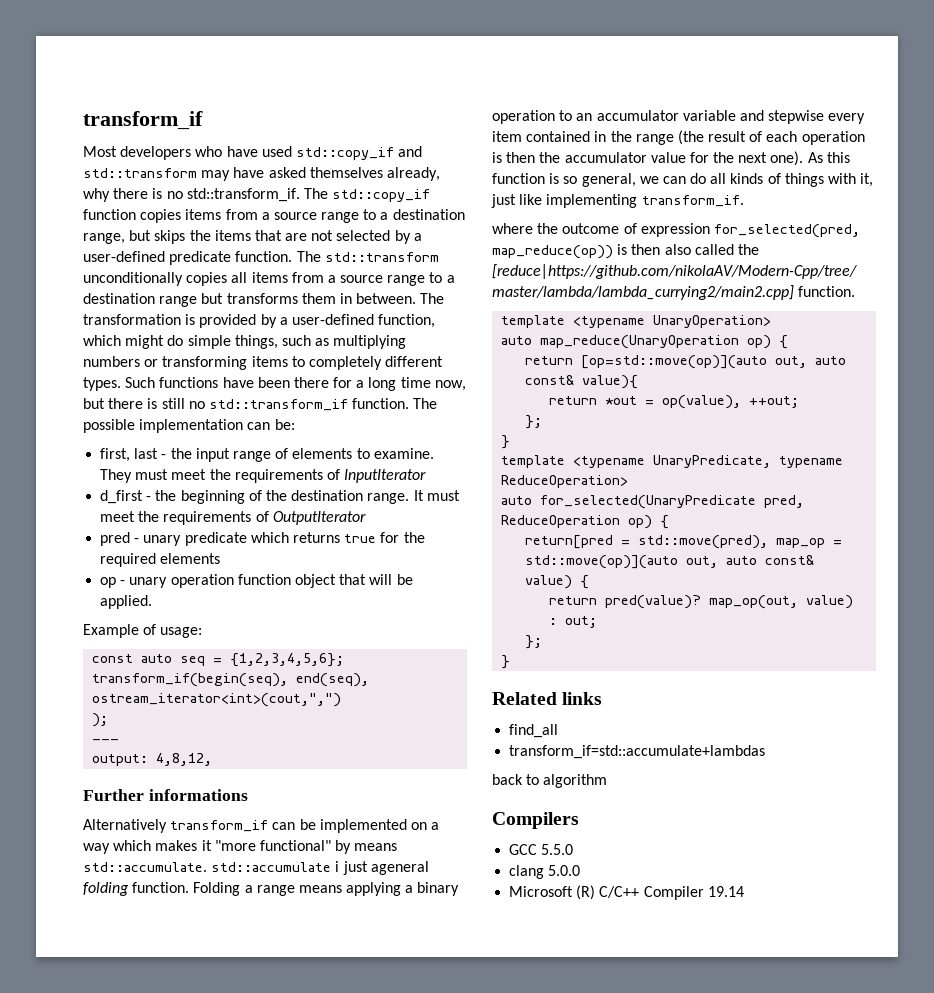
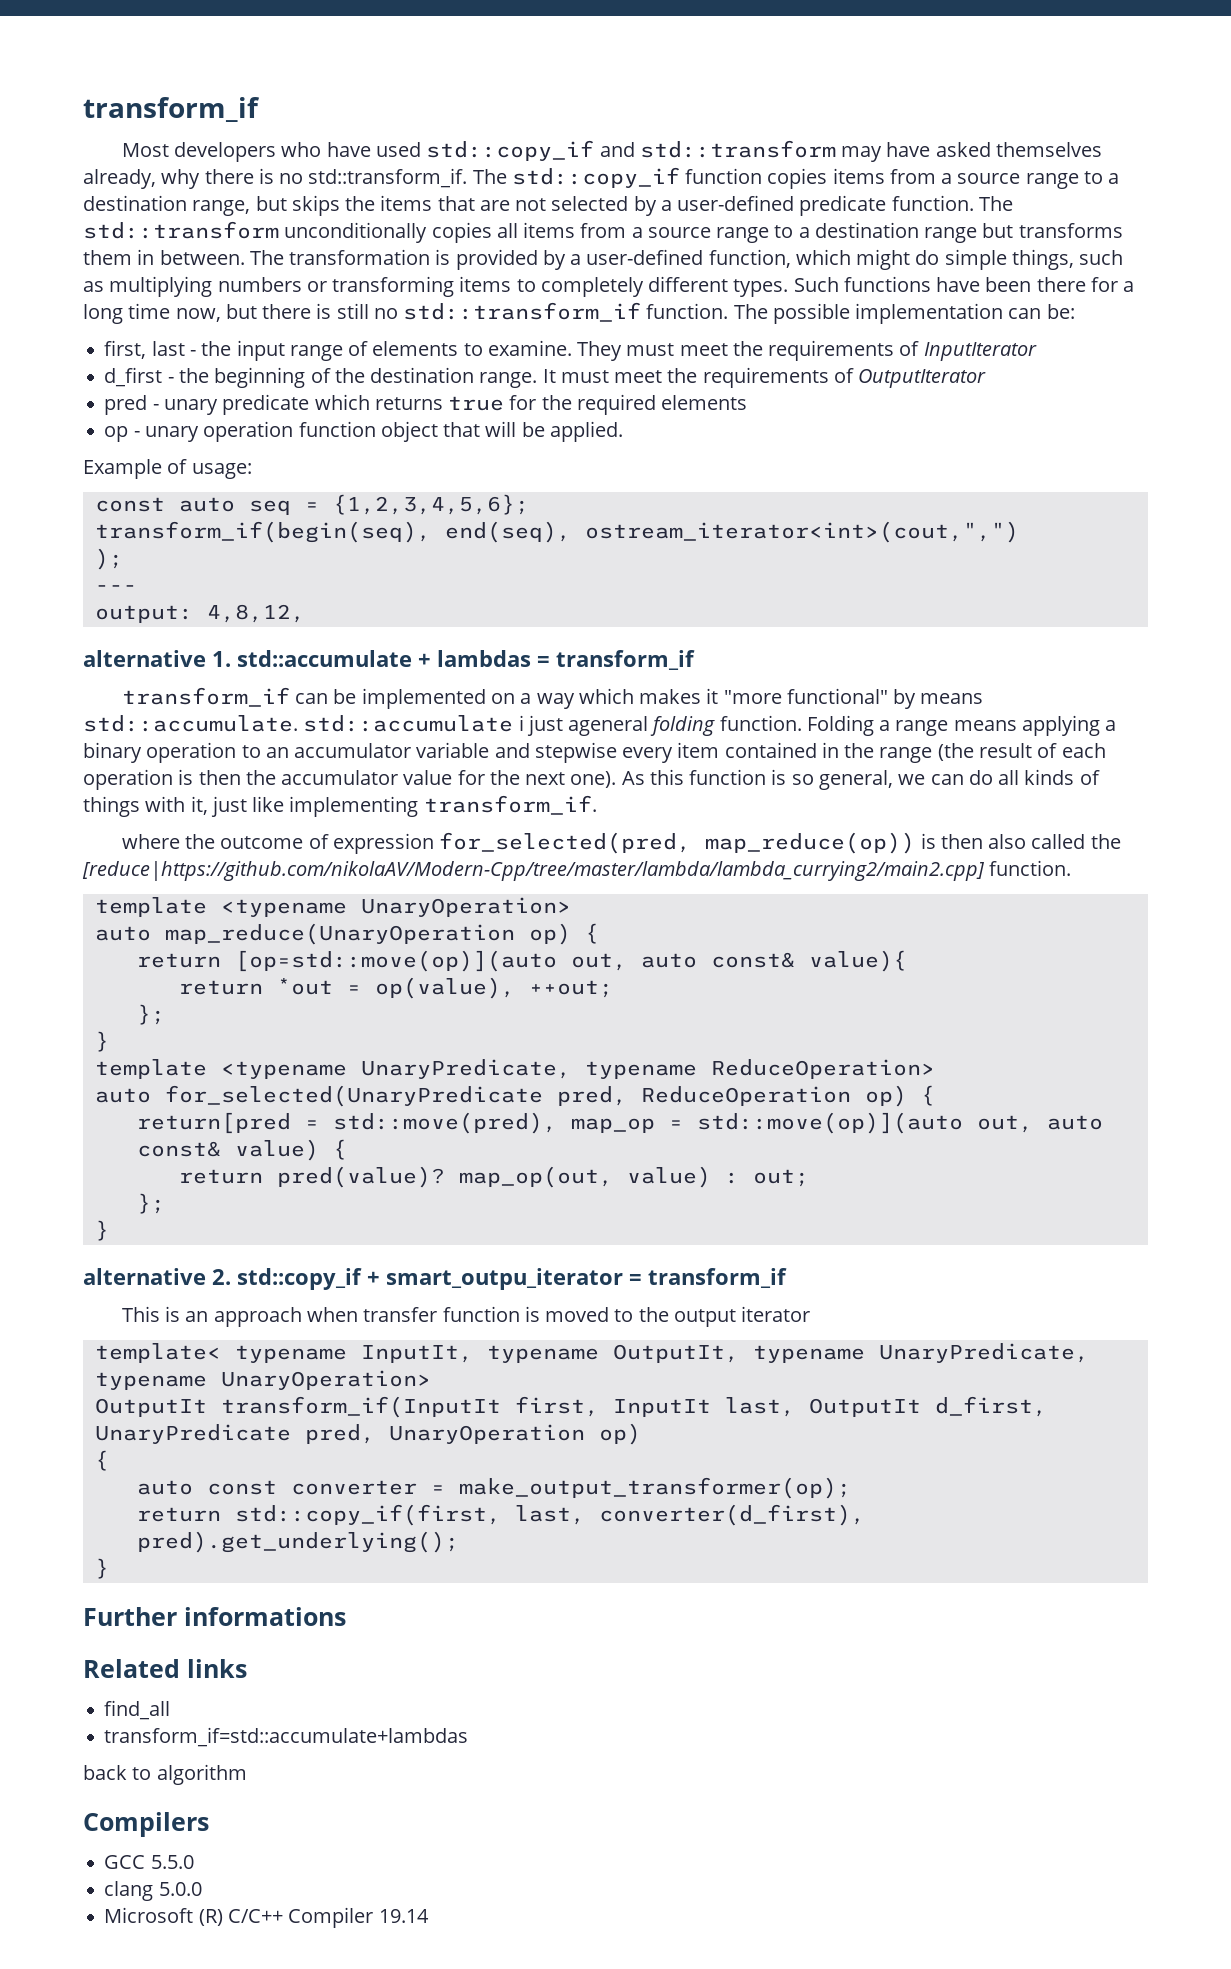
- Further informations
- Alternatively transform_if can be implemented on a way which makes it "more functional" by means std::accumulate. std::accumulate i just ageneral folding function.
+ alternative 1. std::accumulate + lambdas = transform_if
+ transform_if can be implemented on a way which makes it "more functional" by means std::accumulate. std::accumulate i just ageneral folding function.
+ alternative 2. std::copy_if + smart_outpu_iterator = transform_if
+ This is an approach when transfer function is moved to the output iterator
+ template< typename InputIt, typename OutputIt, typename UnaryPredicate, typename UnaryOperation>
+ OutputIt transform_if(InputIt first, InputIt last, OutputIt d_first, UnaryPredicate pred, UnaryOperation op)
+ {
+ auto const converter = make_output_transformer(op);
+ return std::copy_if(first, last, converter(d_first), pred).get_underlying();
+ }
+ Further informations

